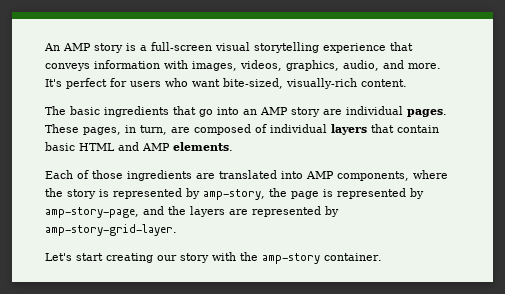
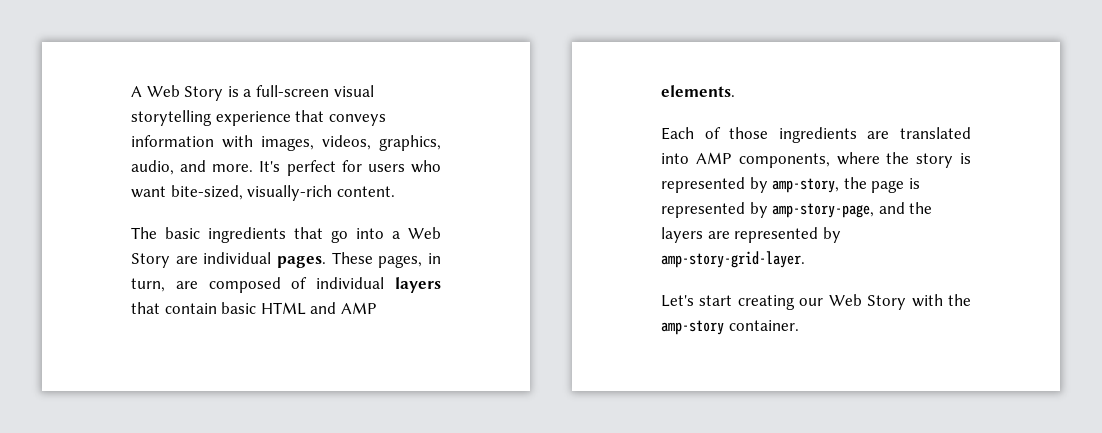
- An AMP story is a full-screen visual storytelling experience that conveys information with images, videos, graphics, audio, and more.
+ A Web Story is a full-screen visual storytelling experience that conveys information with images, videos, graphics, audio, and more.
- The basic ingredients that go into an AMP story are individual pages.
+ The basic ingredients that go into a Web Story are individual pages.
- Let's start creating our story with the amp-story container.
+ Let's start creating our Web Story with the amp-story container.

